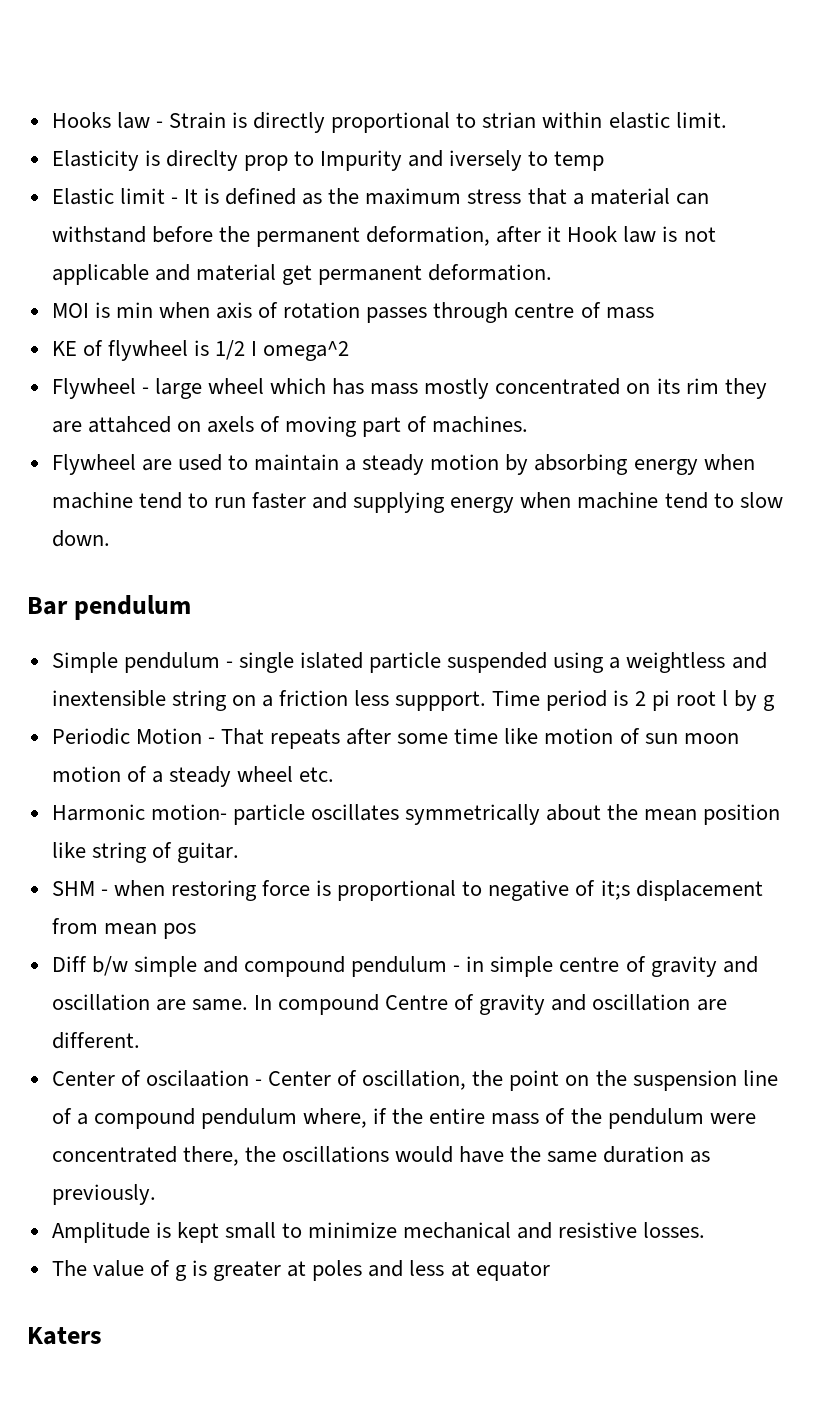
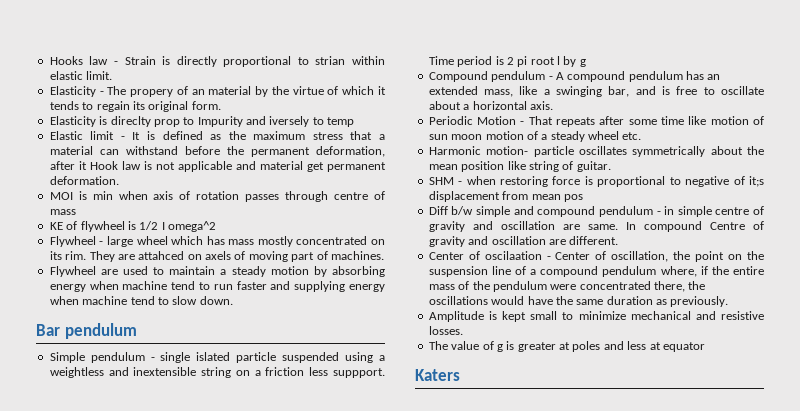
+ Elasticity - The propery of an material by the virtue of which it tends to regain its original form.
- Flywheel - large wheel which has mass mostly concentrated on its rim they are attahced on axels of moving part of machines.
+ Flywheel - large wheel which has mass mostly concentrated on its rim. They are attahced on axels of moving part of machines.
+ Compound pendulum - A compound pendulum has an extended mass, like a swinging bar, and is free to oscillate about a horizontal axis.

